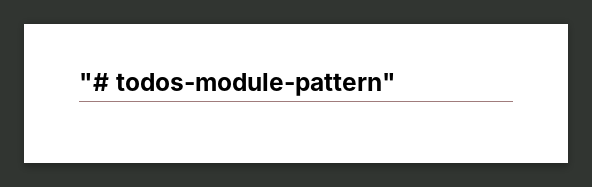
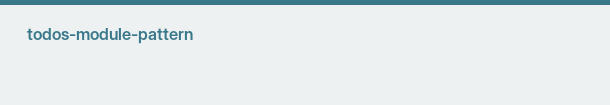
- "# todos-module-pattern"
+ todos-module-pattern

